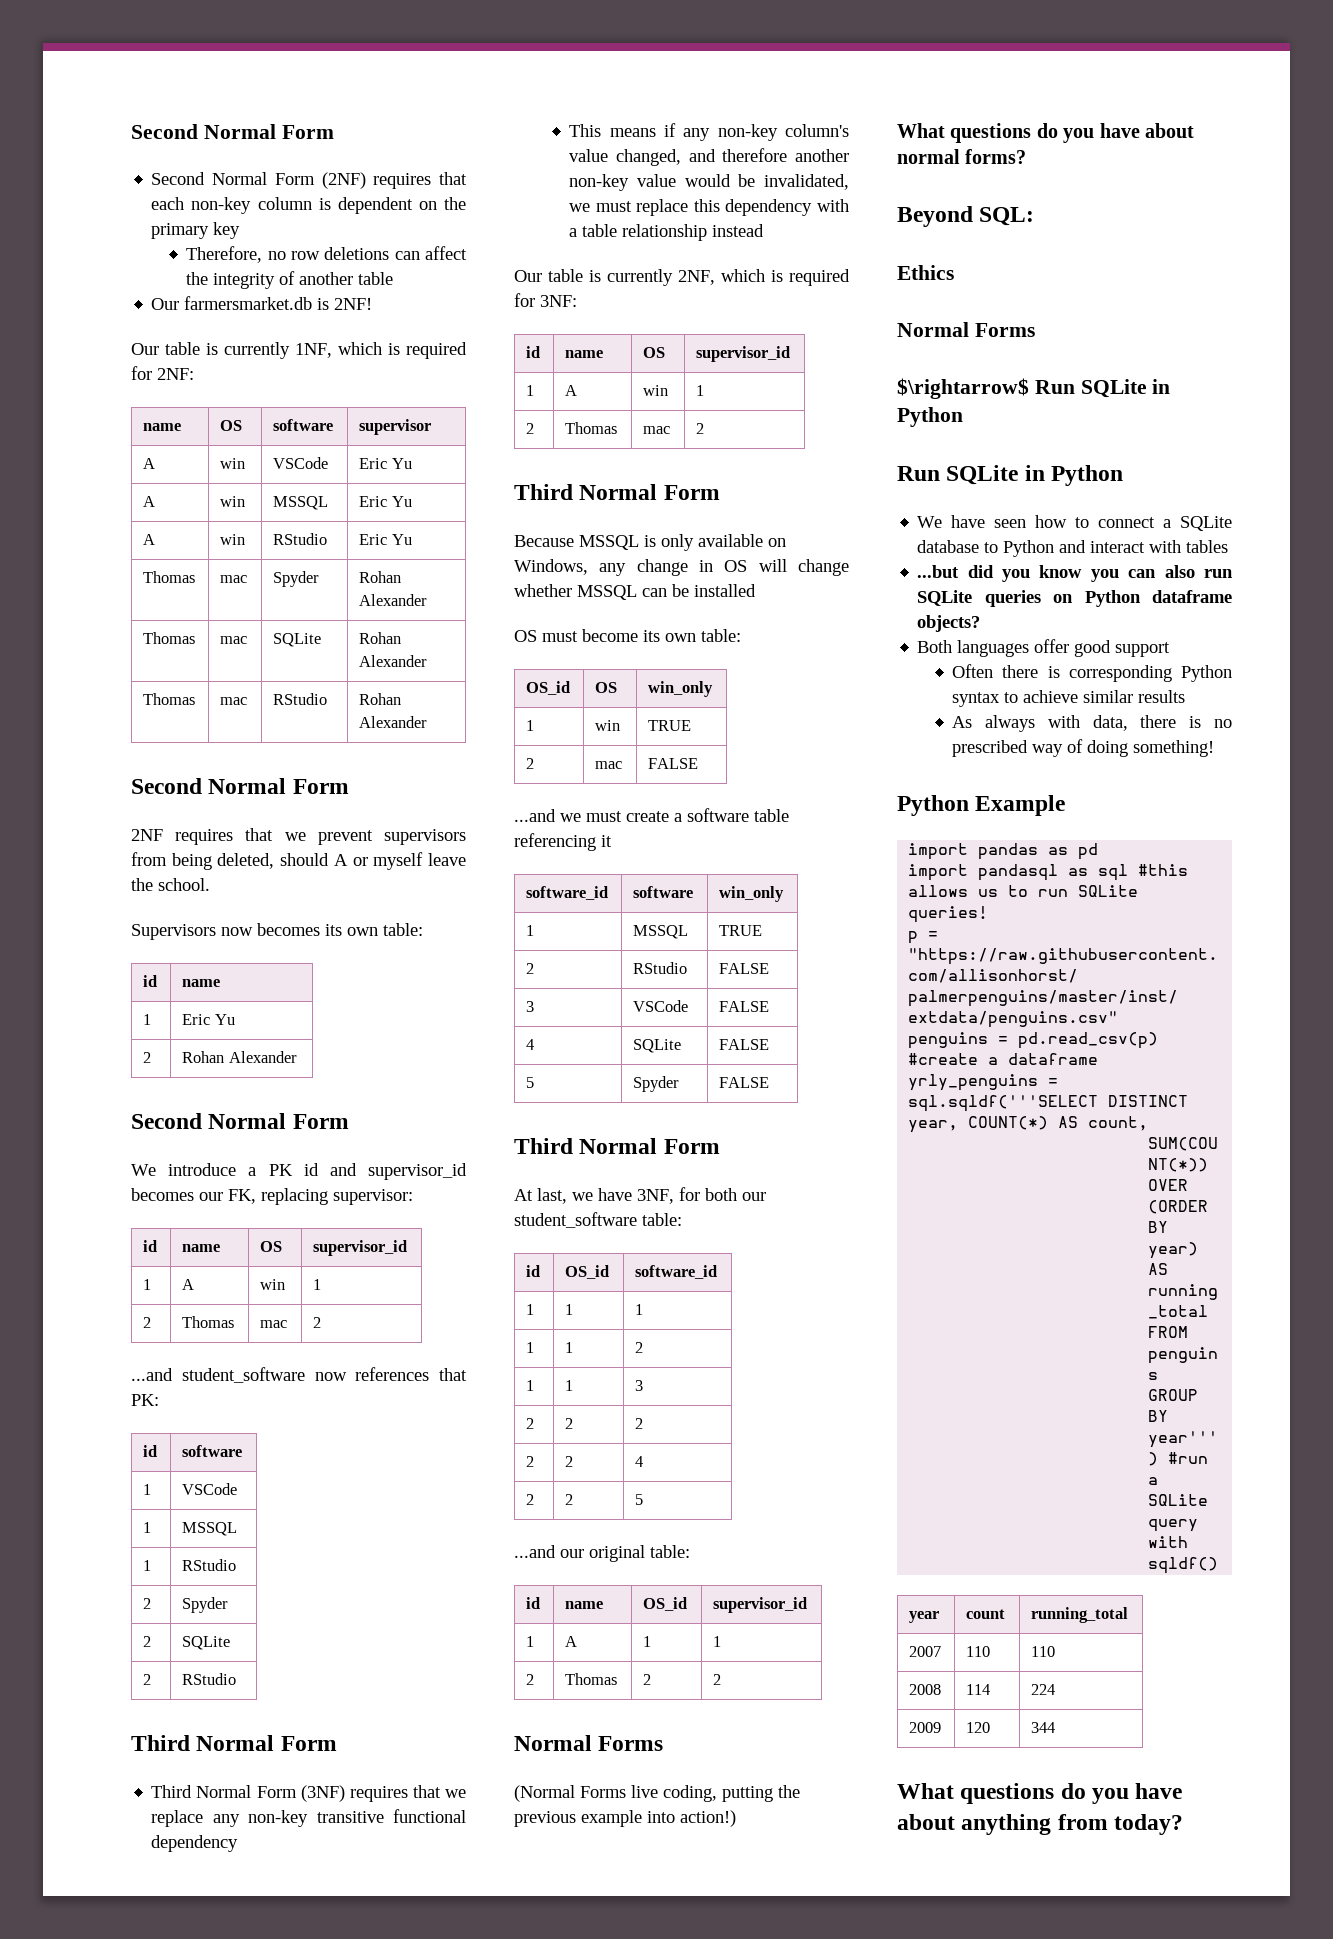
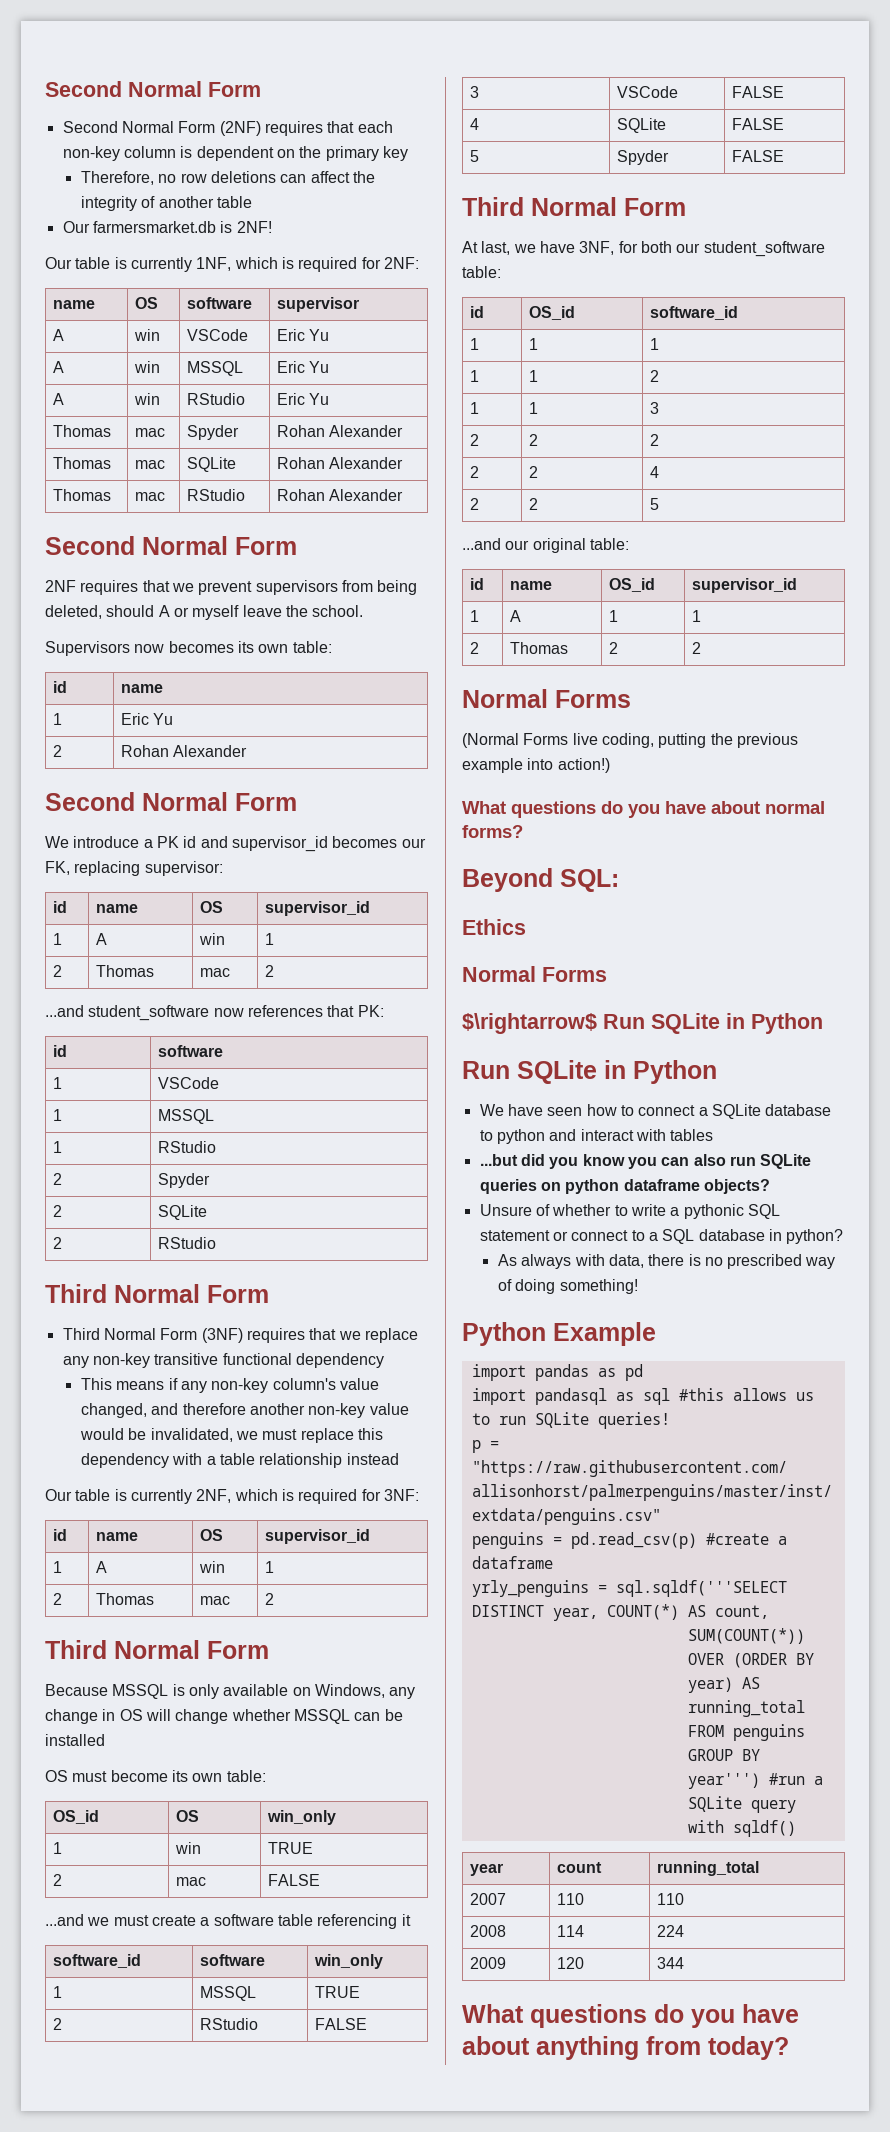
- We have seen how to connect a SQLite database to Python and interact with tables
+ We have seen how to connect a SQLite database to python and interact with tables
- ...but did you know you can also run SQLite queries on Python dataframe objects?
+ ...but did you know you can also run SQLite queries on python dataframe objects?
- Both languages offer good support
- Often there is corresponding Python syntax to achieve similar results
+ Unsure of whether to write a pythonic SQL statement or connect to a SQL database in python?

